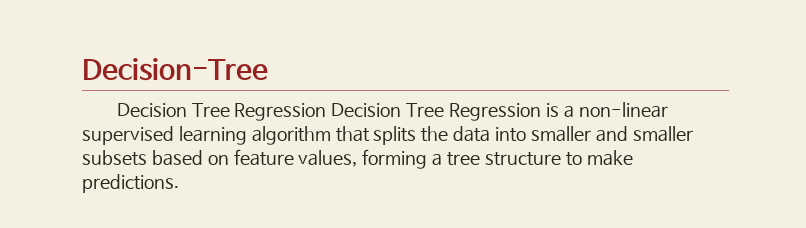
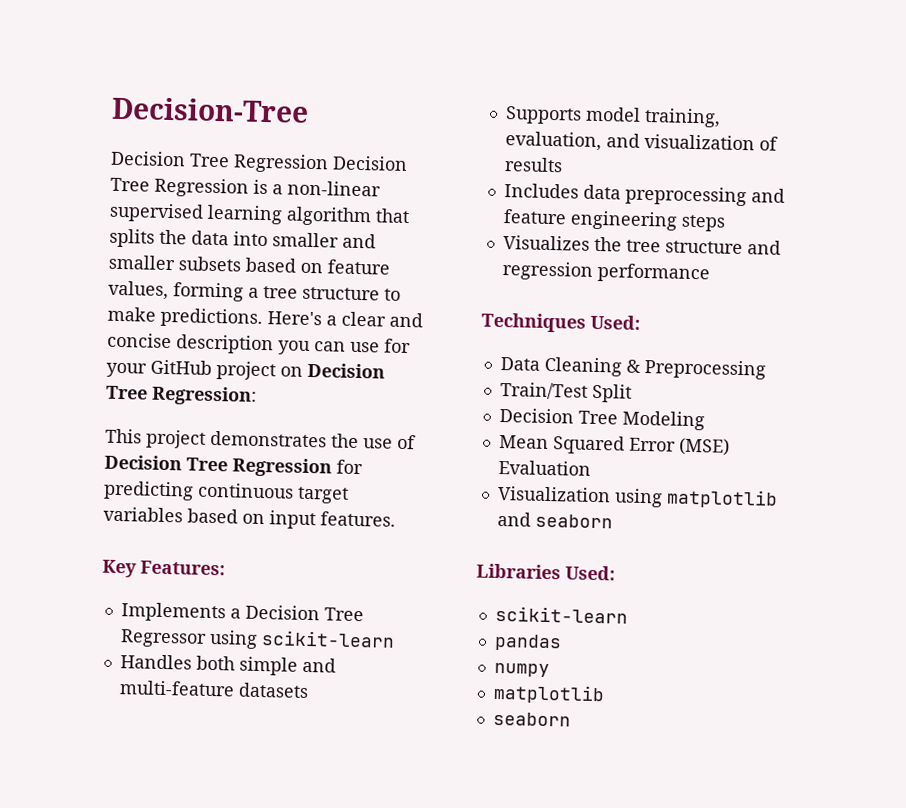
+ Here's a clear and concise description you can use for your GitHub project on Decision Tree Regression:
+ This project demonstrates the use of Decision Tree Regression for predicting continuous target variables based on input features.
+ Key Features:
+ Implements a Decision Tree Regressor using scikit-learn
+ Handles both simple and multi-feature datasets
+ Supports model training, evaluation, and visualization of results
+ Includes data preprocessing and feature engineering steps
+ Visualizes the tree structure and regression performance
+ Techniques Used:
+ Data Cleaning & Preprocessing
+ Train/Test Split
+ Decision Tree Modeling
+ Mean Squared Error (MSE) Evaluation
+ Visualization using matplotlib and seaborn
+ Libraries Used:
+ scikit-learn
+ pandas
+ numpy
+ matplotlib
+ seaborn

